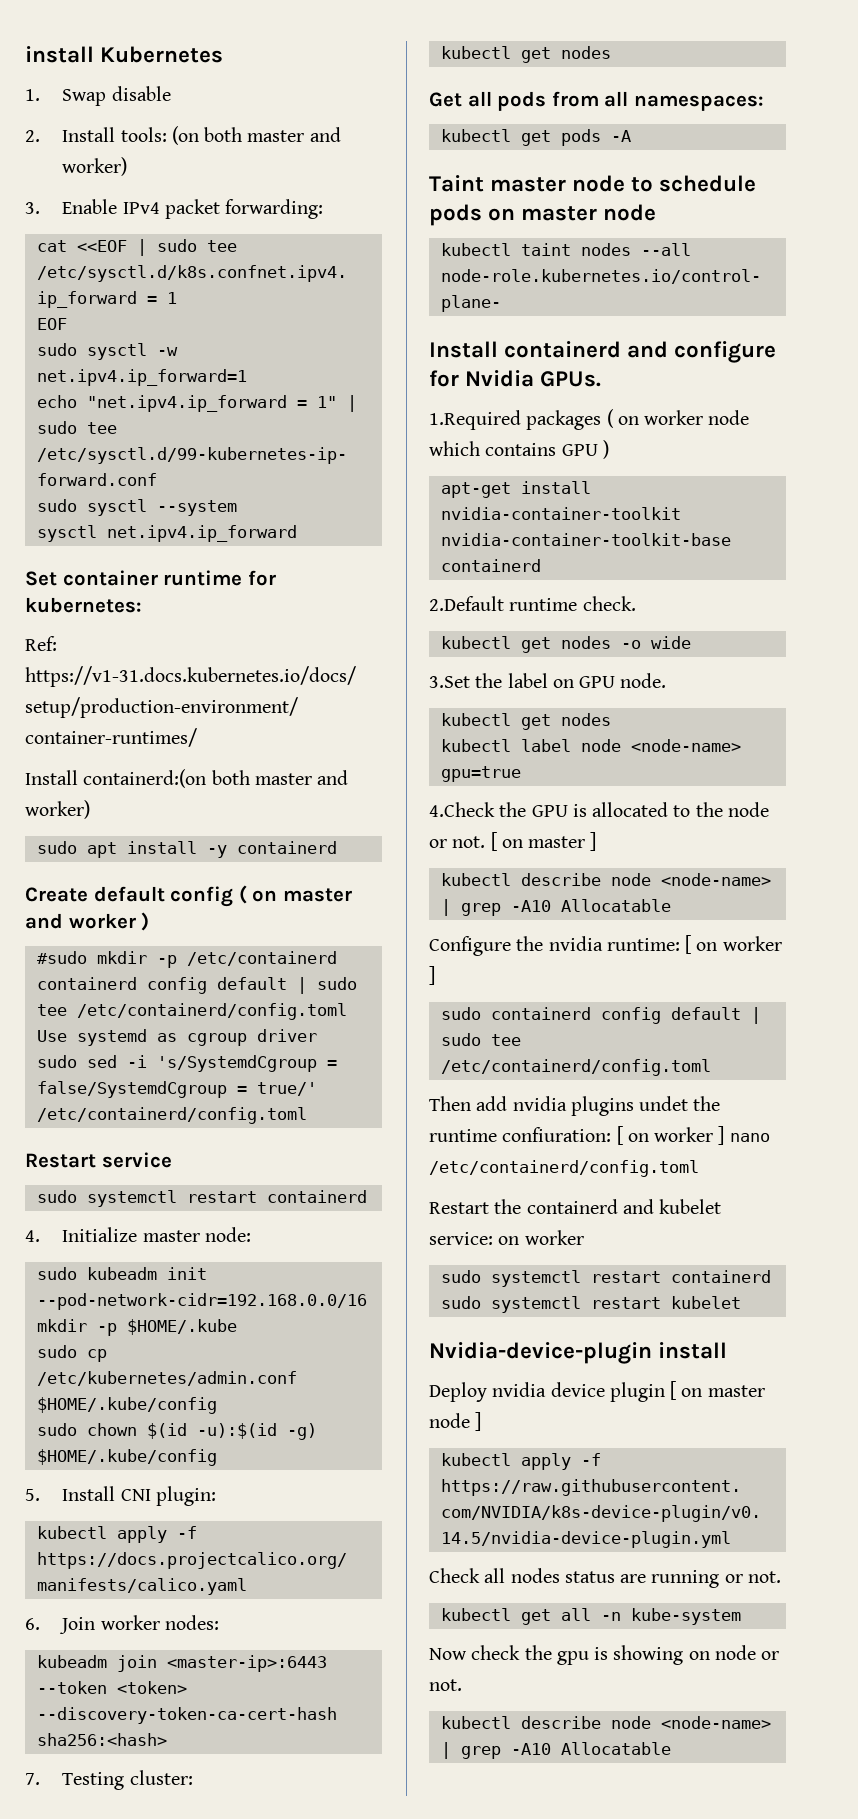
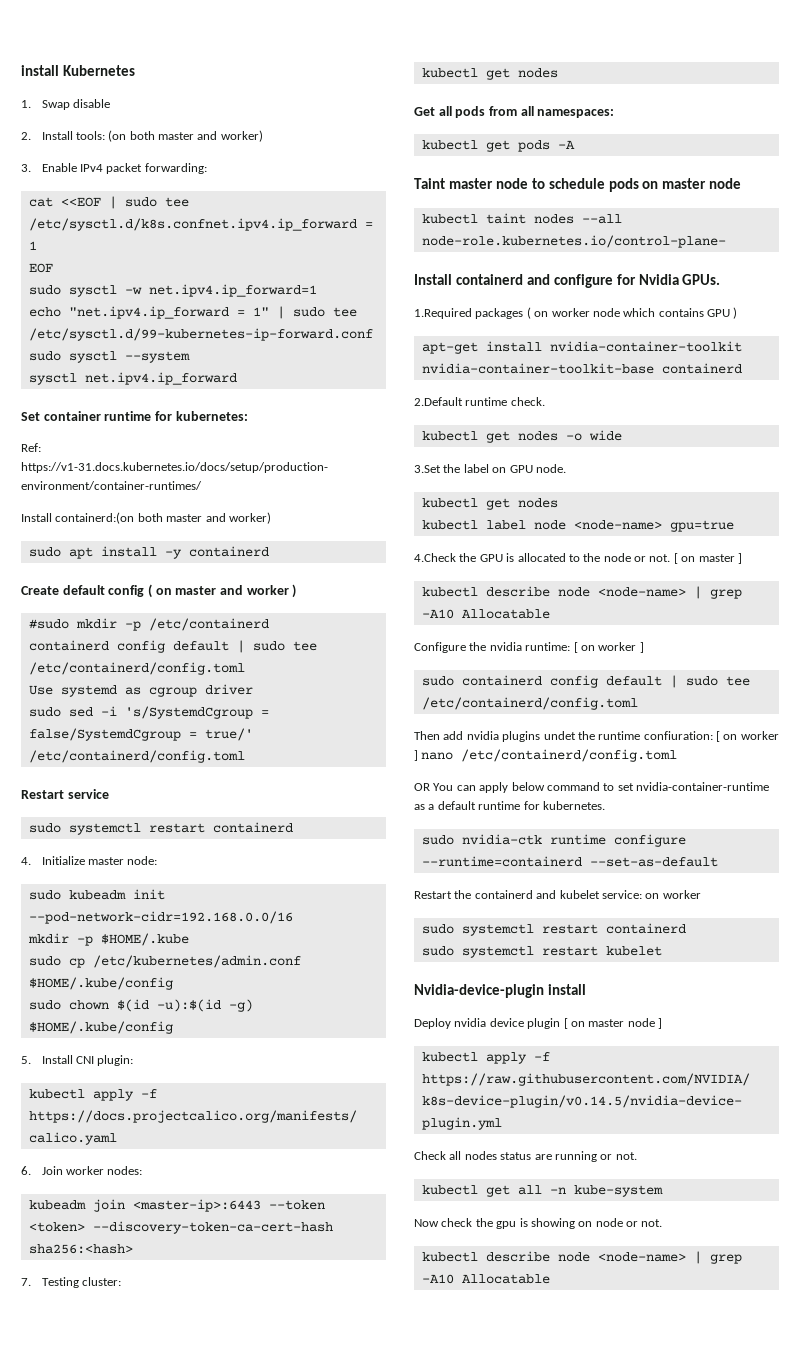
+ OR You can apply below command to set nvidia-container-runtime as a default runtime for kubernetes.
+ sudo nvidia-ctk runtime configure --runtime=containerd --set-as-default

